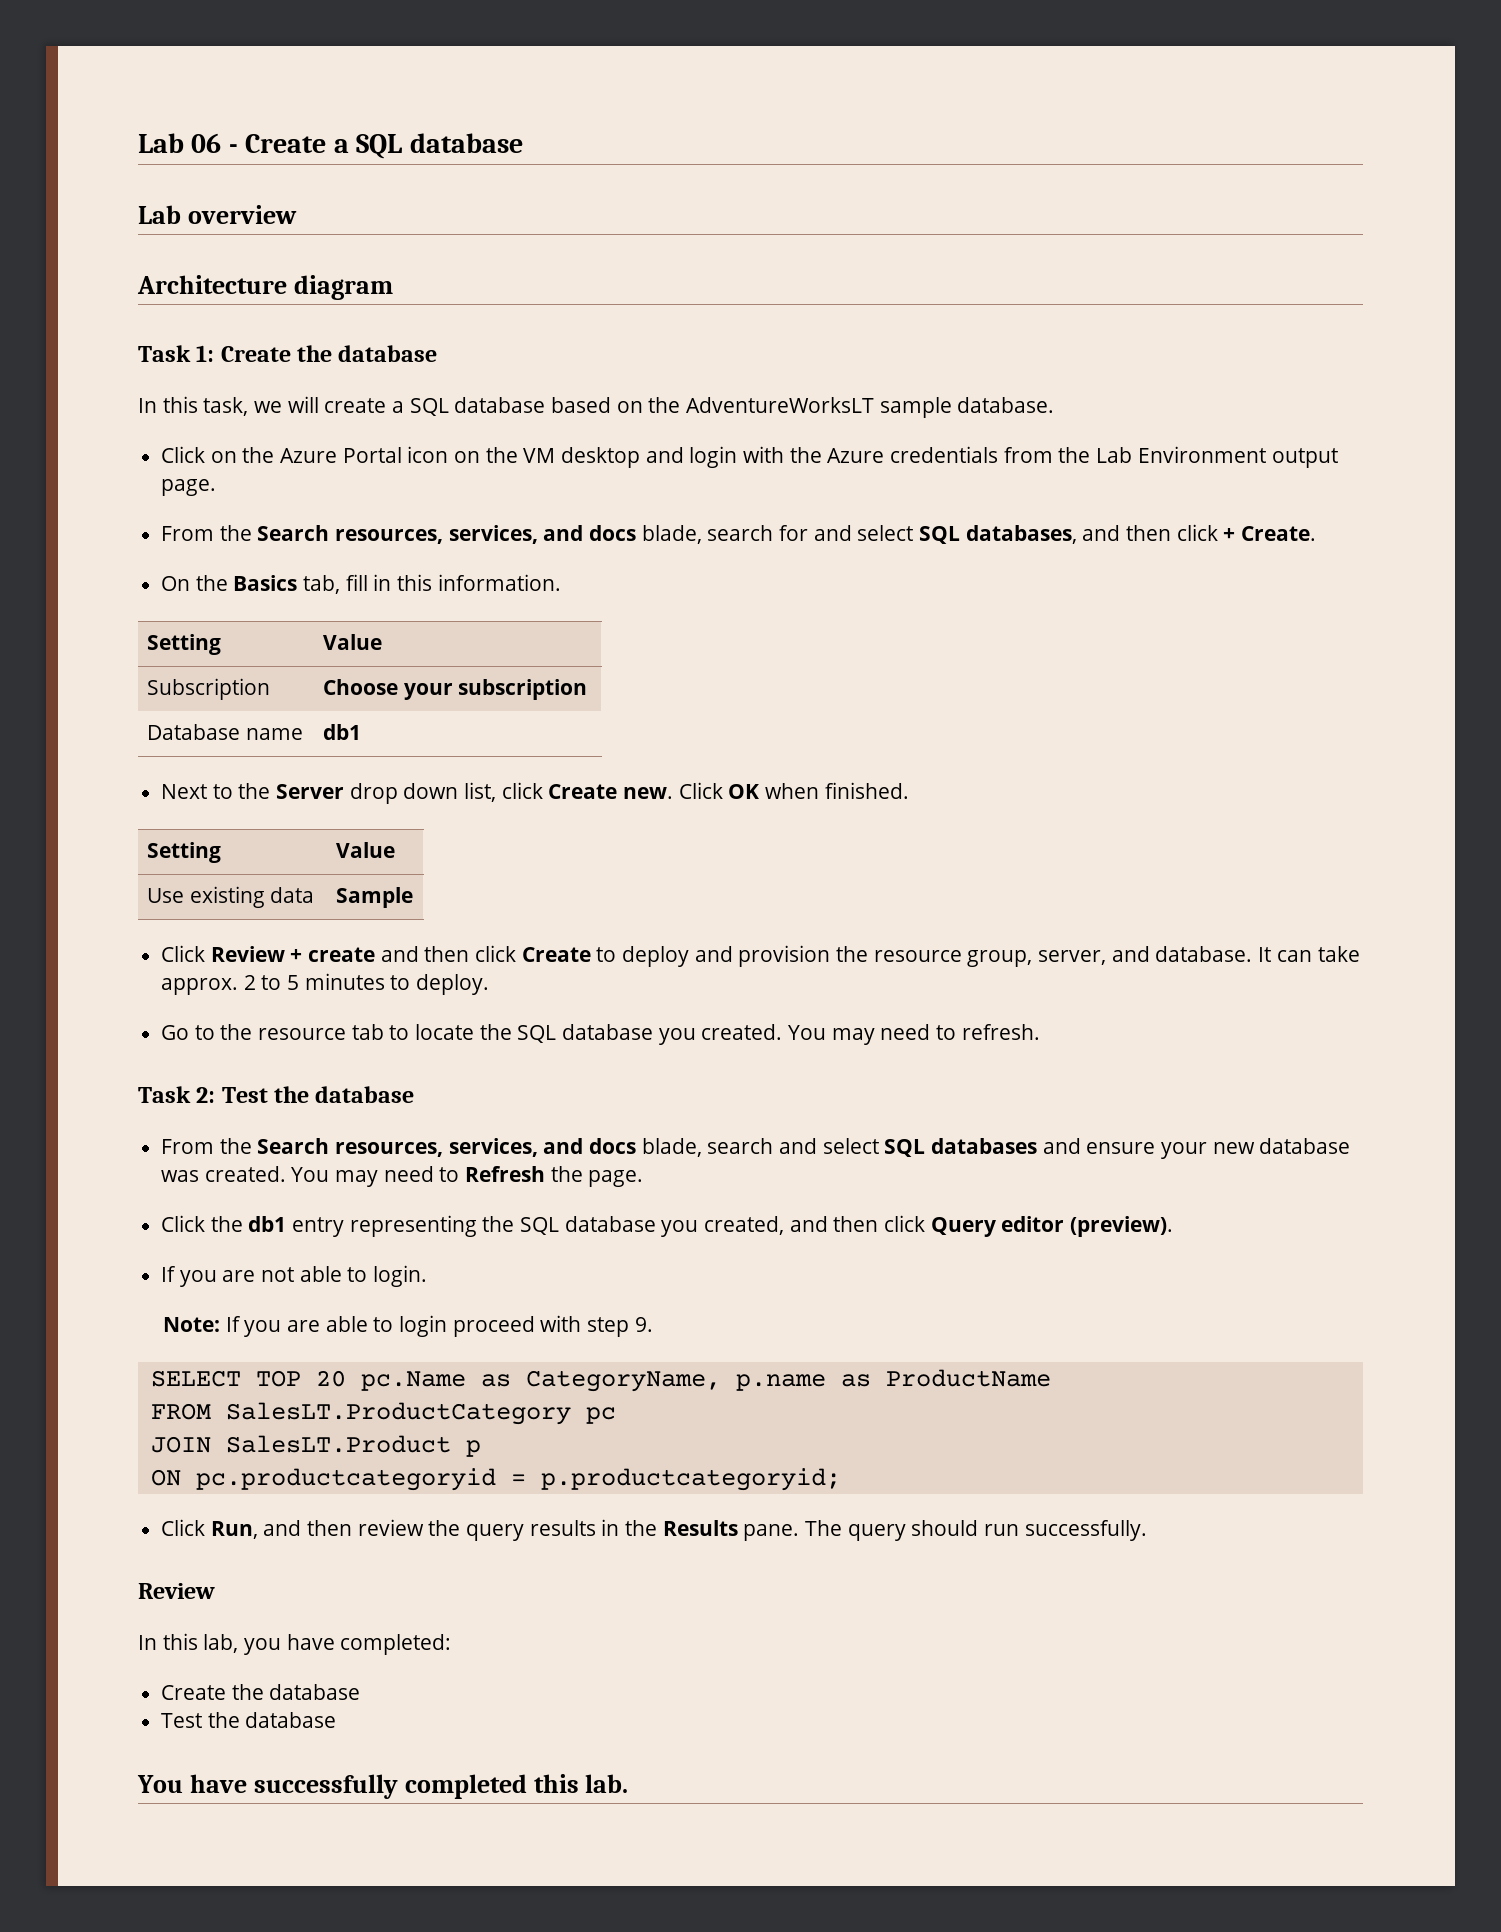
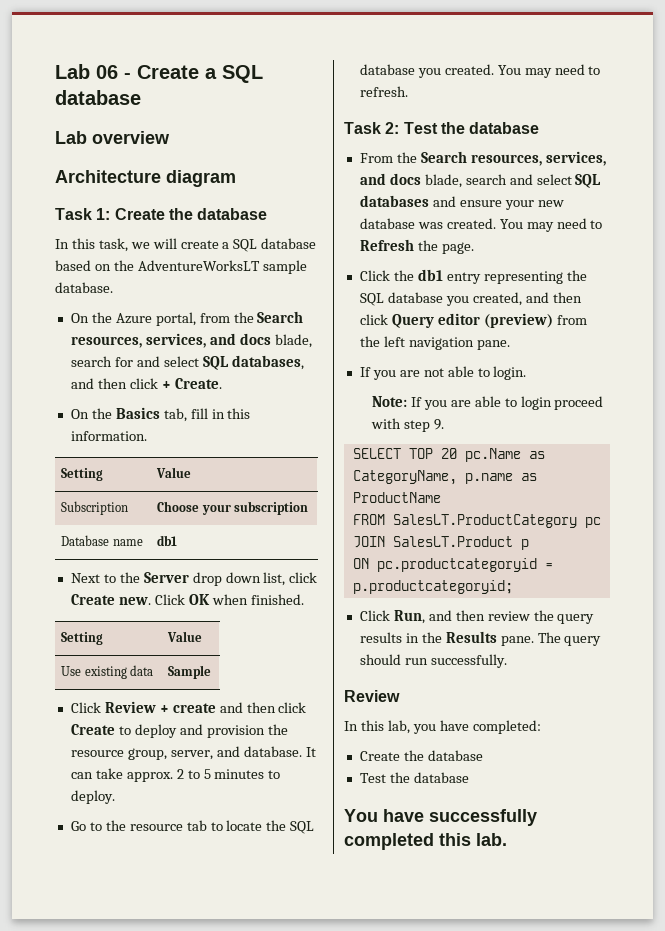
- Click on the Azure Portal icon on the VM desktop and login with the Azure credentials from the Lab Environment output page.
- From the Search resources, services, and docs blade, search for and select SQL databases, and then click + Create.
+ On the Azure portal, from the Search resources, services, and docs blade, search for and select SQL databases, and then click + Create.
- Click the db1 entry representing the SQL database you created, and then click Query editor (preview).
+ Click the db1 entry representing the SQL database you created, and then click Query editor (preview) from the left navigation pane.

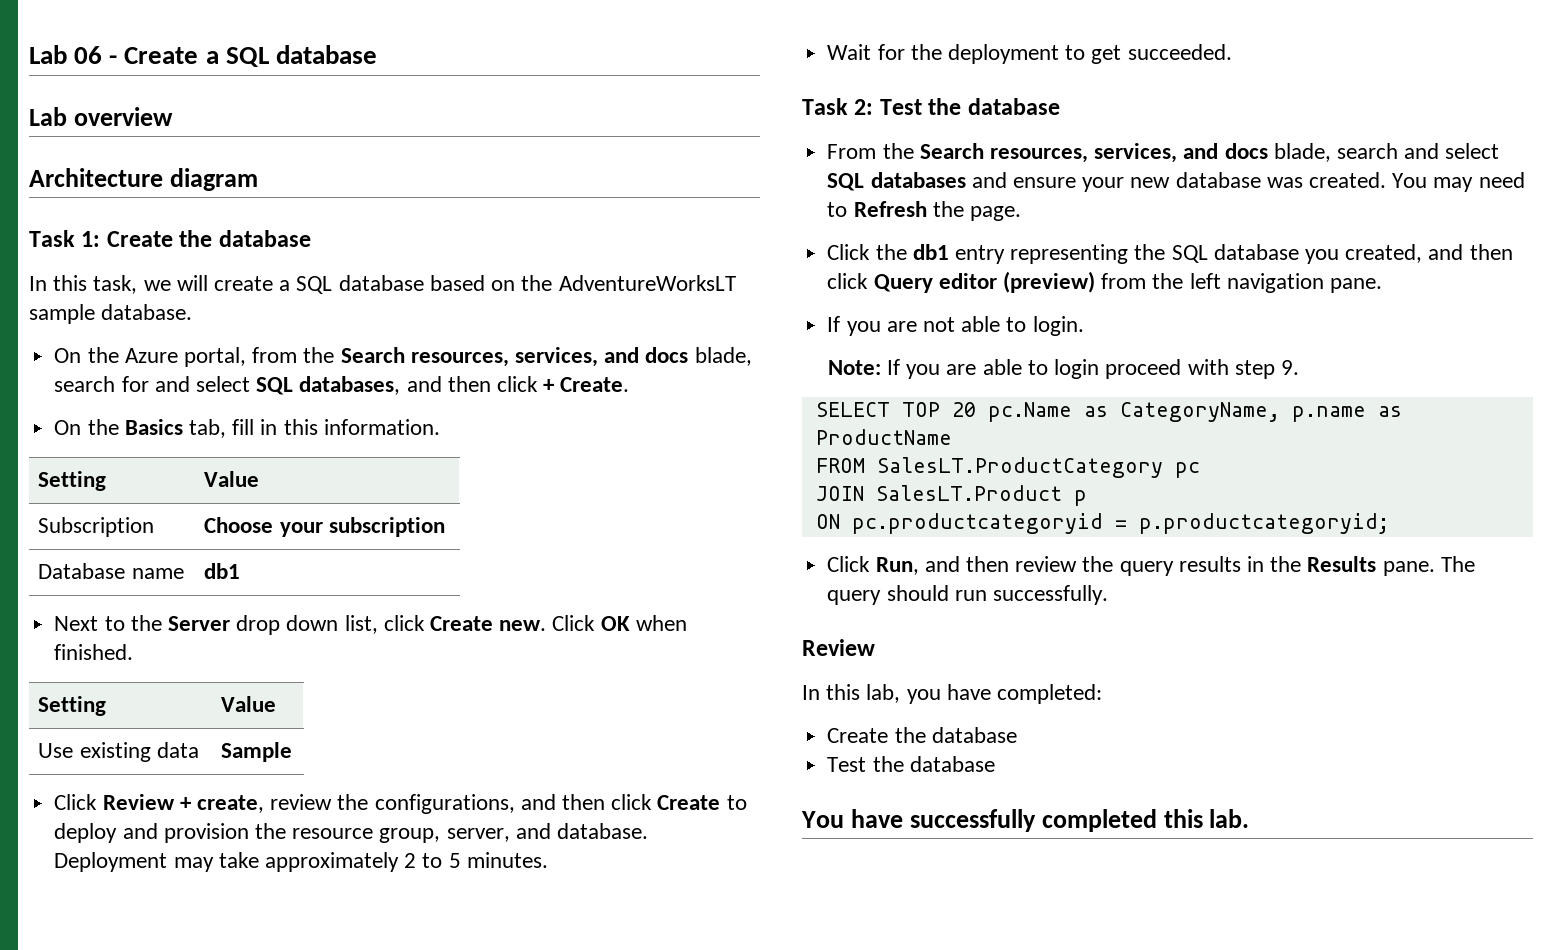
- Click Review + create and then click Create to deploy and provision the resource group, server, and database.
+ Click Review + create, review the configurations, and then click Create to deploy and provision the resource group, server, and database.
- It can take approx. 2 to 5 minutes to deploy.
- Go to the resource tab to locate the SQL database you created. You may need to refresh.
+ Deployment may take approximately 2 to 5 minutes.
+ Wait for the deployment to get succeeded.

